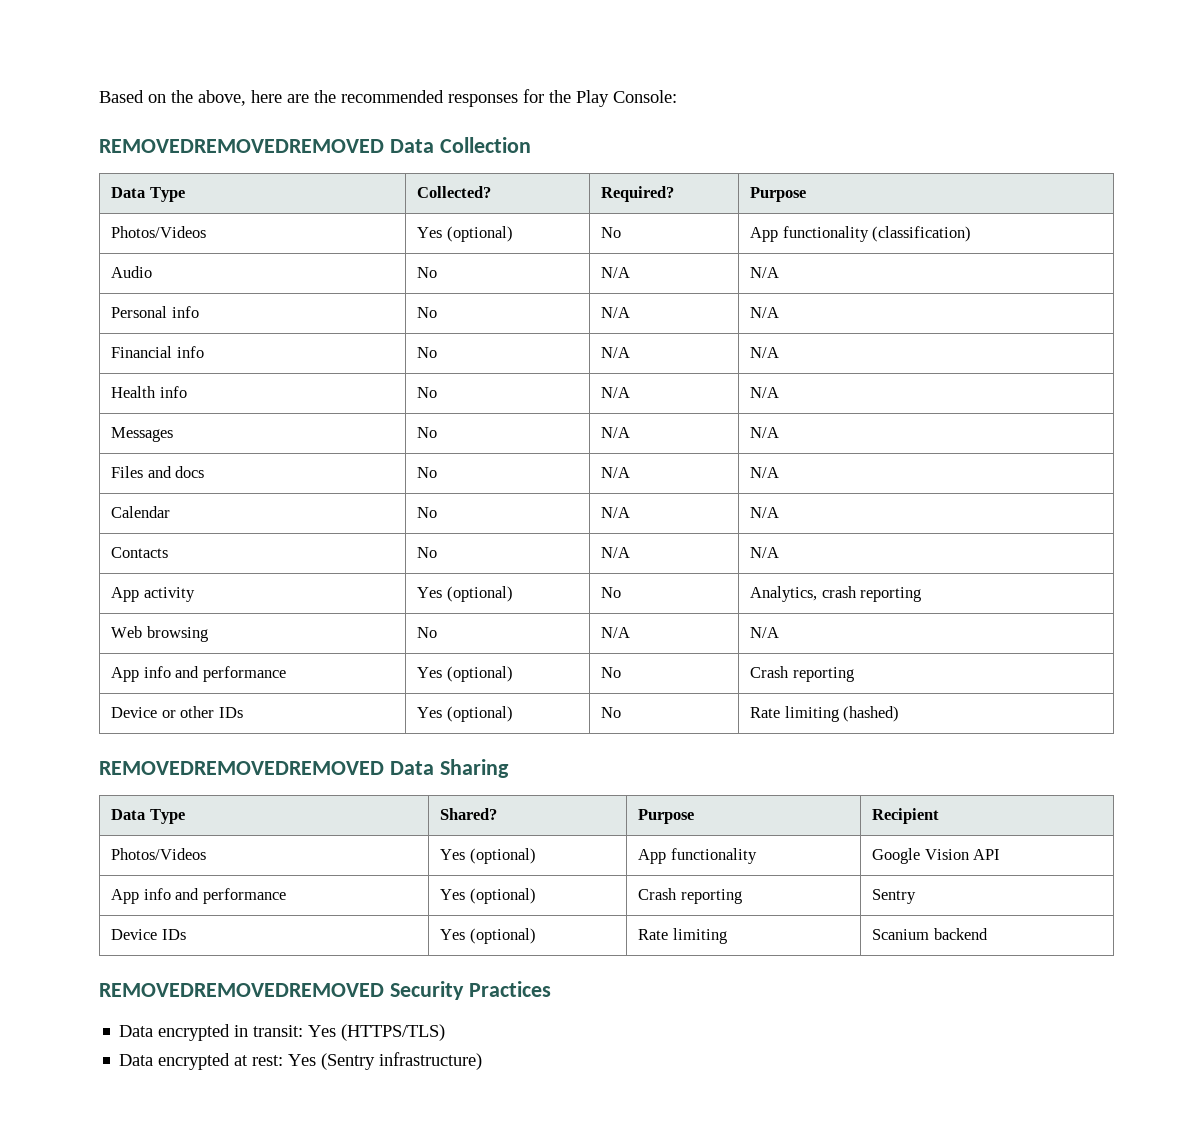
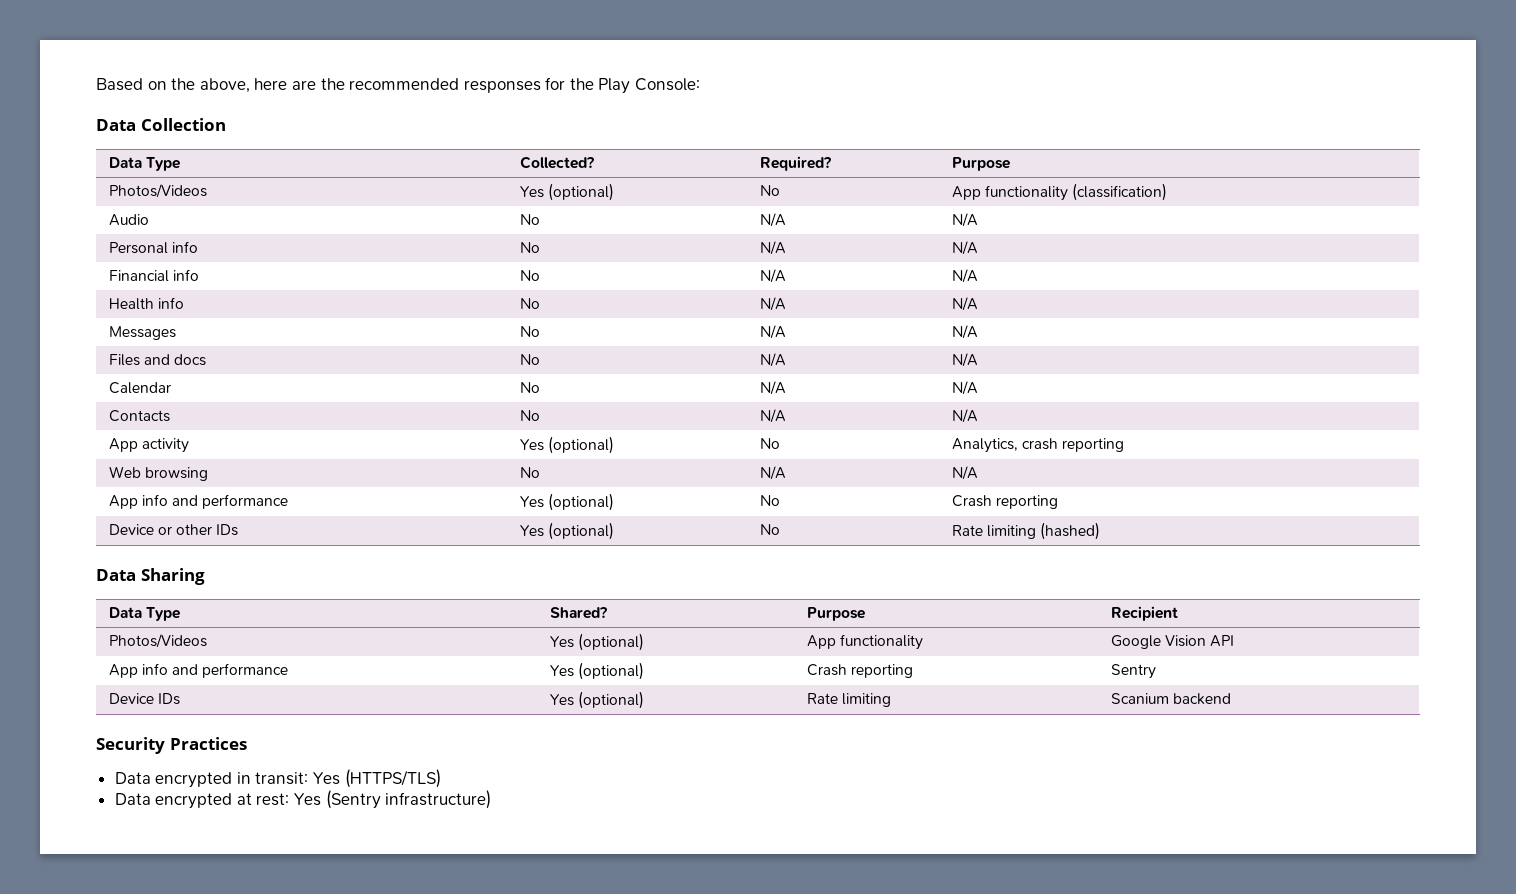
- REMOVEDREMOVEDREMOVED Data Collection
+ Data Collection
- REMOVEDREMOVEDREMOVED Data Sharing
+ Data Sharing
- REMOVEDREMOVEDREMOVED Security Practices
+ Security Practices

